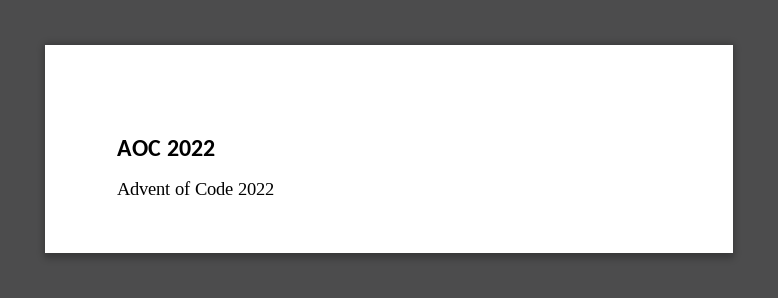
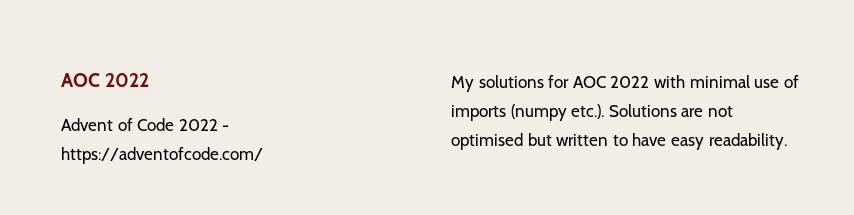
- Advent of Code 2022
+ Advent of Code 2022 - https://adventofcode.com/
+ My solutions for AOC 2022 with minimal use of imports (numpy etc.). Solutions are not optimised but written to have easy readability.

